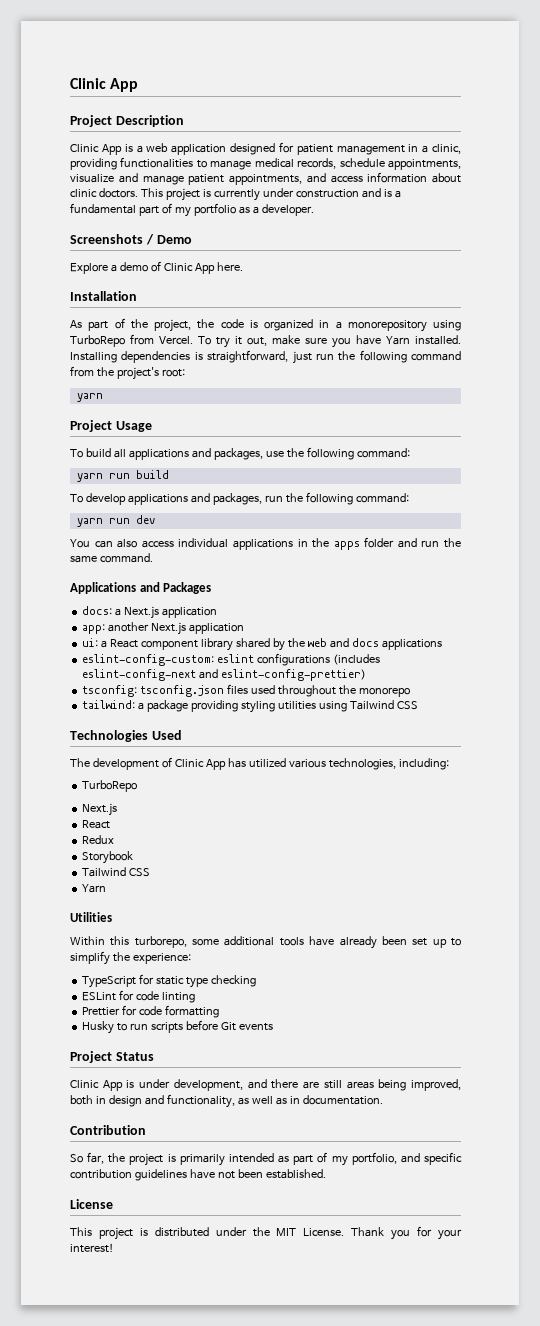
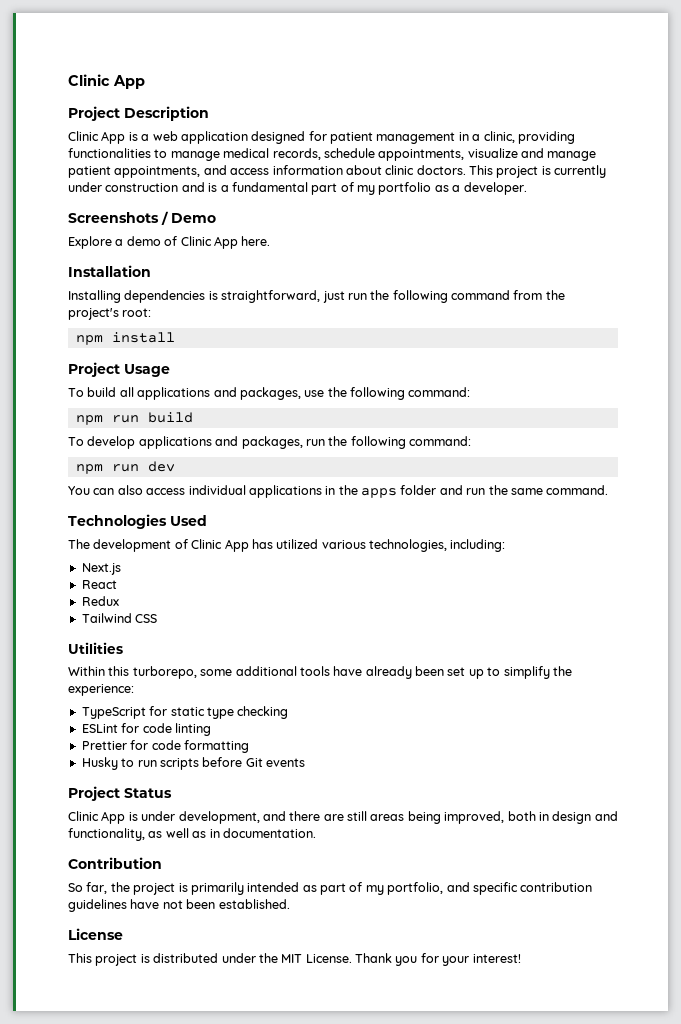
- As part of the project, the code is organized in a monorepository using TurboRepo from Vercel. To try it out, make sure you have Yarn installed. Installing dependencies is straightforward, just run the following command from the project's root:
- yarn
+ Installing dependencies is straightforward, just run the following command from the project's root:
+ npm install
- yarn run build
+ npm run build
- yarn run dev
+ npm run dev
- Applications and Packages
- docs: a Next.js application
- app: another Next.js application
- ui: a React component library shared by the web and docs applications
- eslint-config-custom: eslint configurations (includes eslint-config-next and eslint-config-prettier)
- tsconfig: tsconfig.json files used throughout the monorepo
- tailwind: a package providing styling utilities using Tailwind CSS
  The development of Clinic App has utilized various technologies, including:
- TurboRepo
- Storybook
  Tailwind CSS
- Yarn

